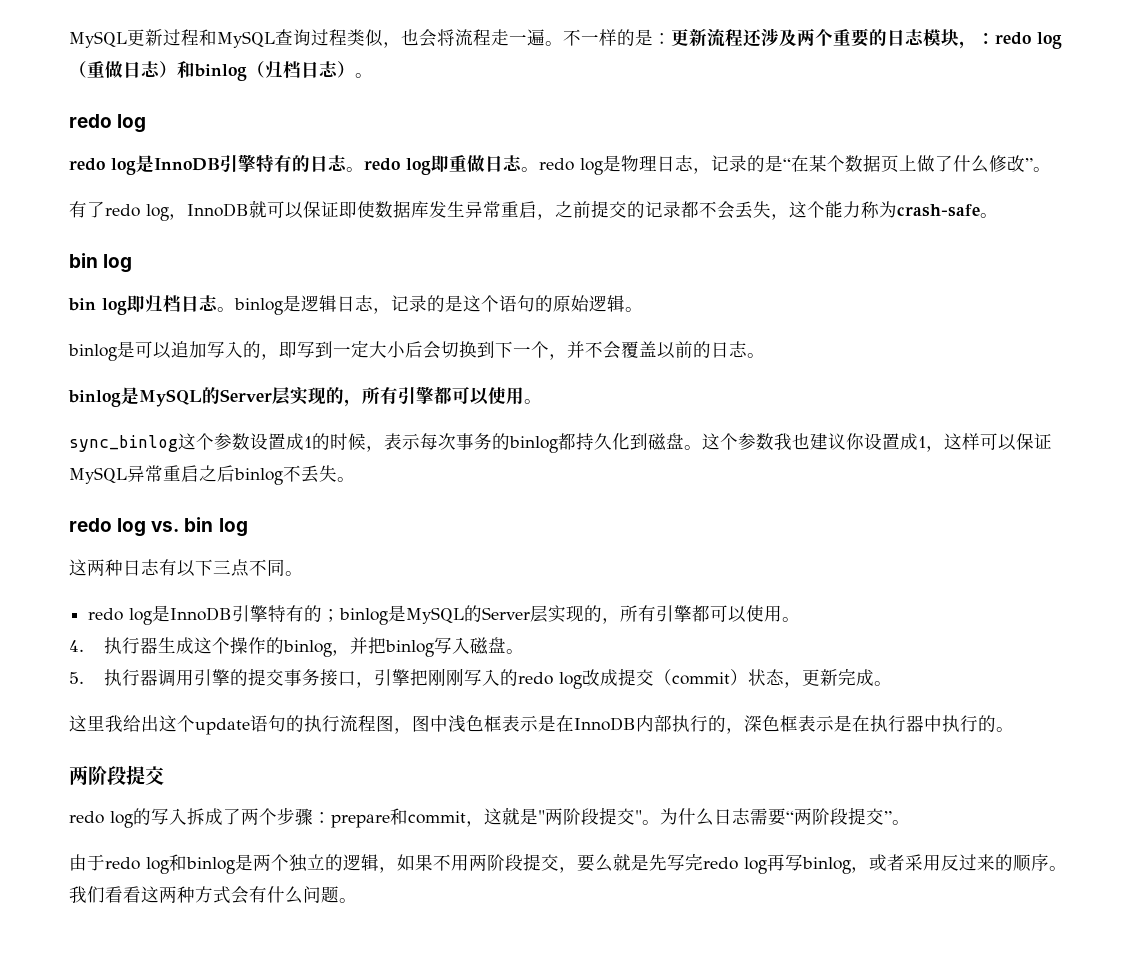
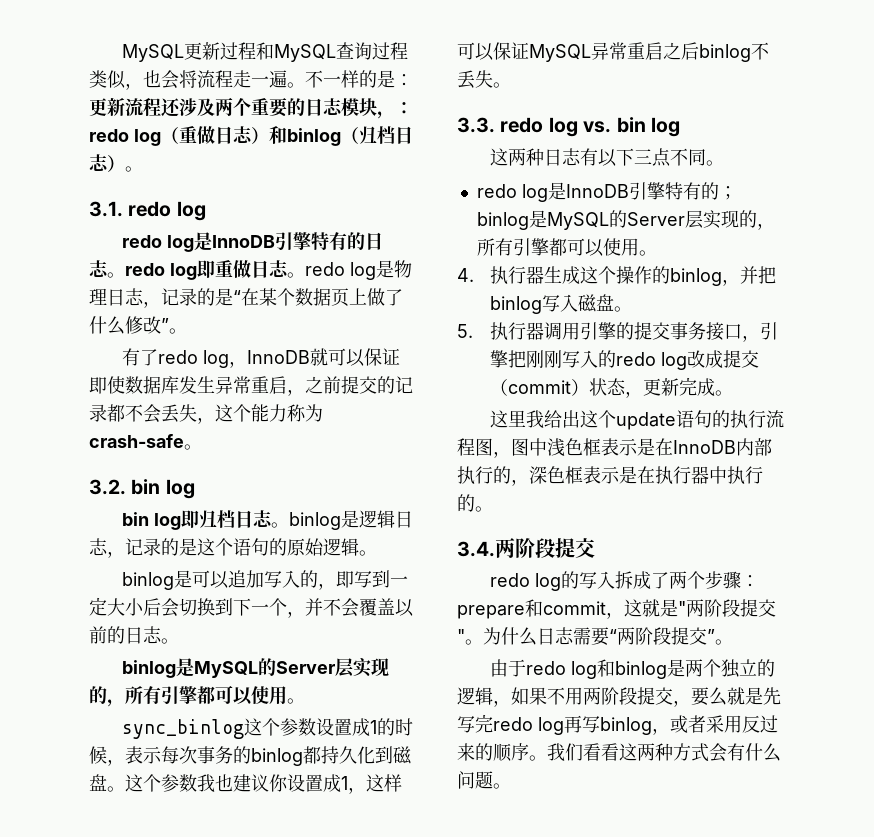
  不一样的是：更新流程还涉及两个重要的日志模块，：redo log（重做日志）和binlog（归档日志）。
- redo log
+ 3.1. redo log
  有了redo log，InnoDB就可以保证即使数据库发生异常重启，之前提交的记录都不会丢失，这个能力称为crash-safe。
- bin log
+ 3.2. bin log
- redo log vs. bin log
+ 3.3. redo log vs. bin log
  这里我给出这个update语句的执行流程图，图中浅色框表示是在InnoDB内部执行的，深色框表示是在执行器中执行的。
- 两阶段提交
+ 3.4.两阶段提交

